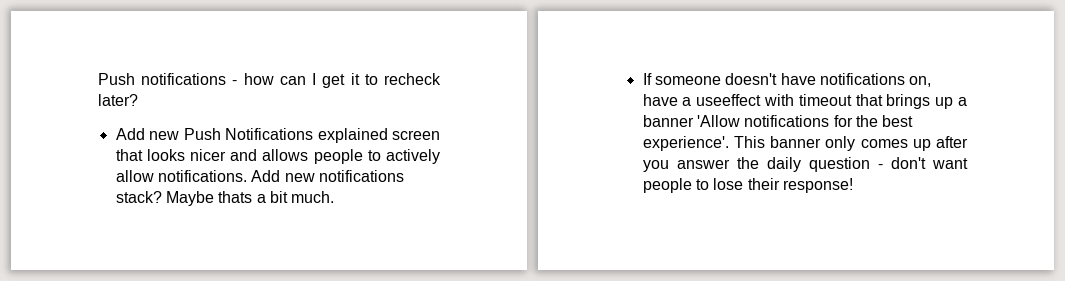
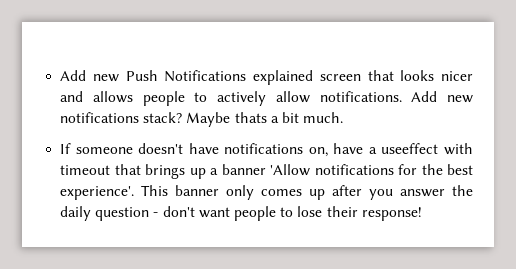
- Push notifications - how can I get it to recheck later?

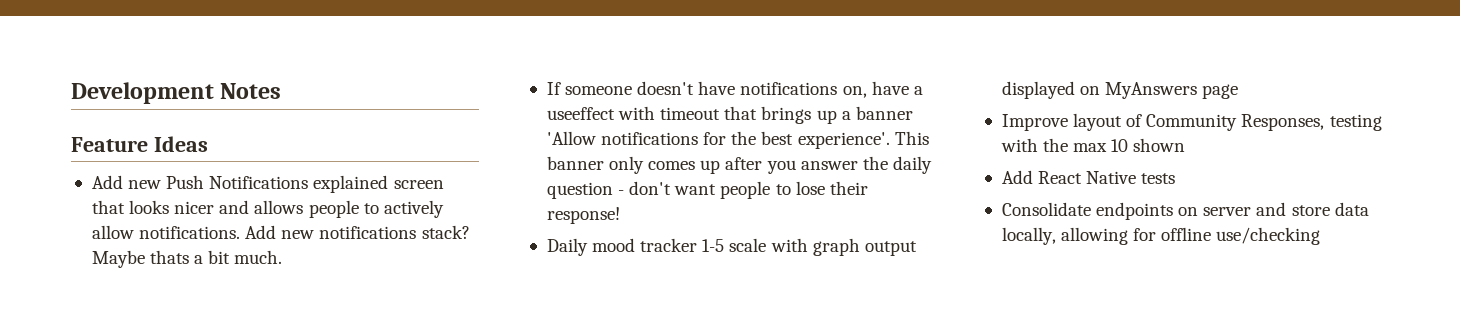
+ Development Notes
+ Feature Ideas
+ Daily mood tracker 1-5 scale with graph output displayed on MyAnswers page
+ Improve layout of Community Responses, testing with the max 10 shown
+ Add React Native tests
+ Consolidate endpoints on server and store data locally, allowing for offline use/checking

